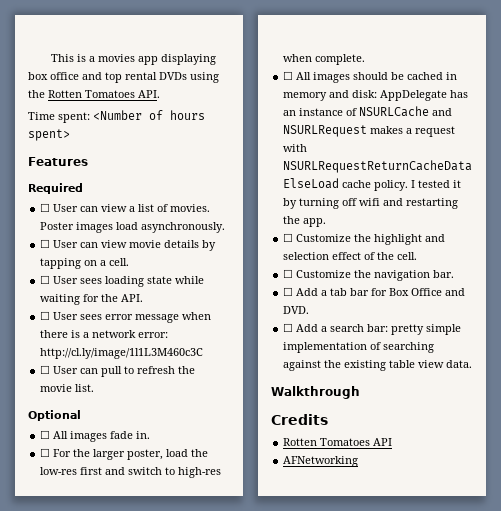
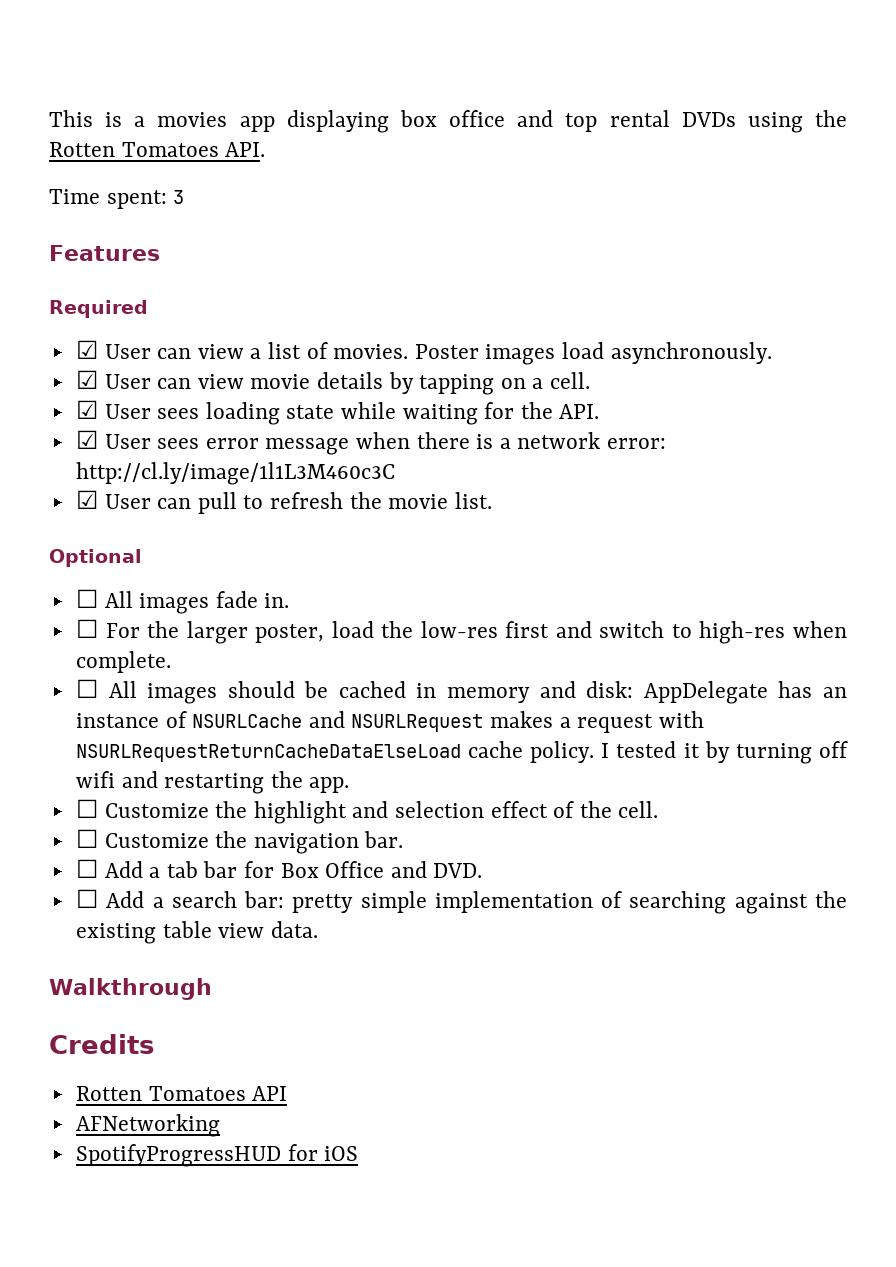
- Time spent: <Number of hours spent>
+ Time spent: 3
- ☐ User can view a list of movies.
+ ☑ User can view a list of movies.
- ☐ User can view movie details by tapping on a cell.
+ ☑ User can view movie details by tapping on a cell.
- ☐ User sees loading state while waiting for the API.
+ ☑ User sees loading state while waiting for the API.
- ☐ User sees error message when there is a network error: http://cl.ly/image/1l1L3M460c3C
+ ☑ User sees error message when there is a network error: http://cl.ly/image/1l1L3M460c3C
- ☐ User can pull to refresh the movie list.
+ ☑ User can pull to refresh the movie list.
+ SpotifyProgressHUD for iOS

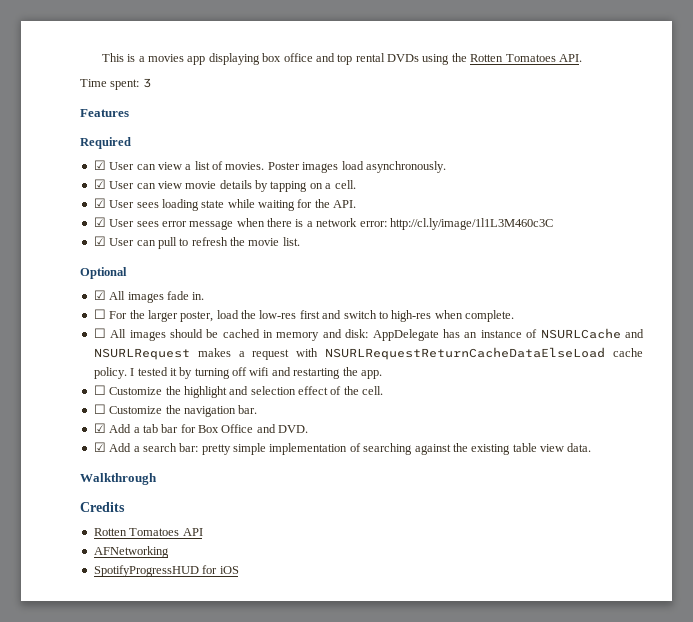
- ☐ All images fade in.
+ ☑ All images fade in.
- ☐ Add a tab bar for Box Office and DVD.
+ ☑ Add a tab bar for Box Office and DVD.
- ☐ Add a search bar: pretty simple implementation of searching against the existing table view data.
+ ☑ Add a search bar: pretty simple implementation of searching against the existing table view data.

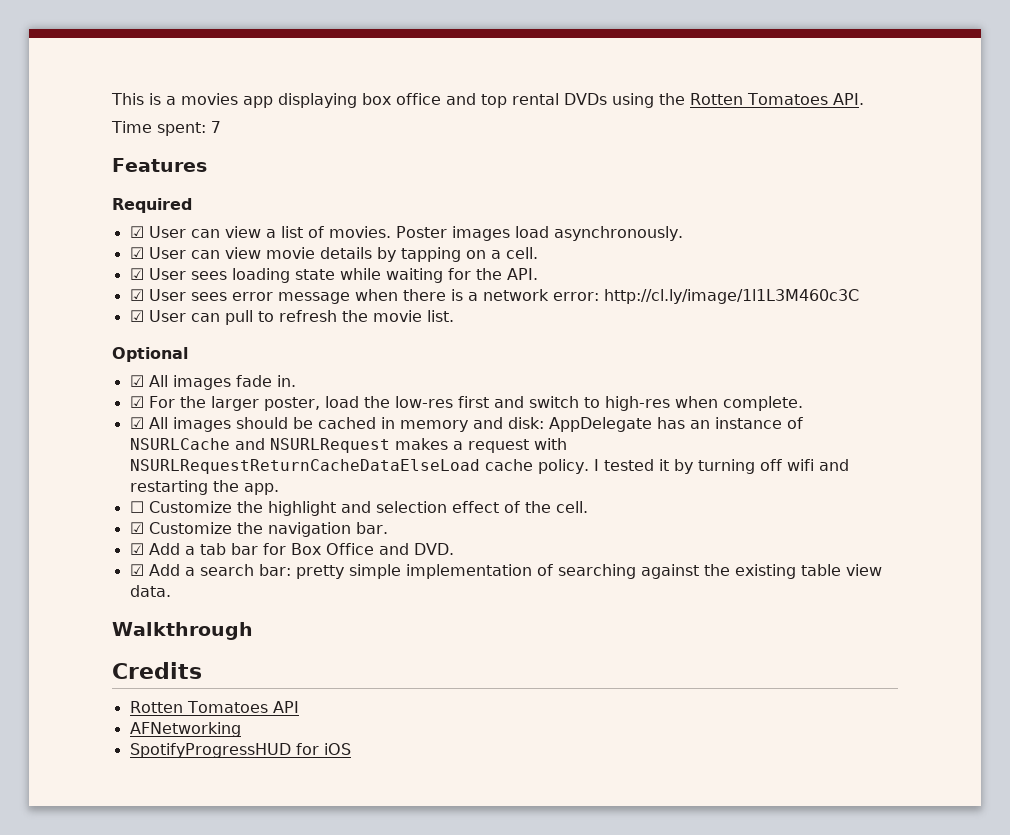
- Time spent: 3
+ Time spent: 7
- ☐ For the larger poster, load the low-res first and switch to high-res when complete.
+ ☑ For the larger poster, load the low-res first and switch to high-res when complete.
- ☐ All images should be cached in memory and disk: AppDelegate has an instance of NSURLCache and NSURLRequest makes a request with NSURLRequestReturnCacheDataElseLoad cache policy.
+ ☑ All images should be cached in memory and disk: AppDelegate has an instance of NSURLCache and NSURLRequest makes a request with NSURLRequestReturnCacheDataElseLoad cache policy.
- ☐ Customize the navigation bar.
+ ☑ Customize the navigation bar.

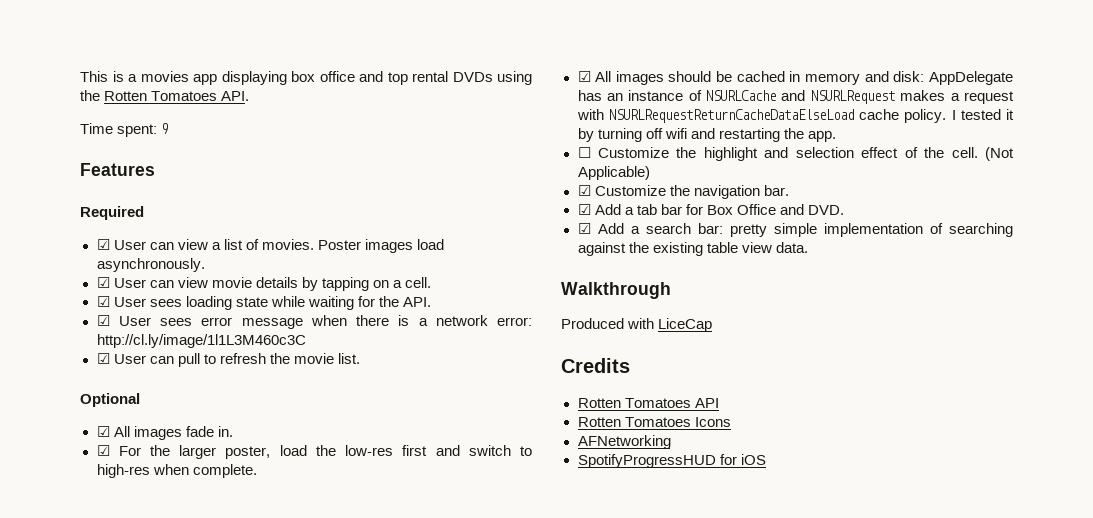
- Time spent: 7
+ Time spent: 9
+ (Not Applicable)
+ Produced with LiceCap
+ Rotten Tomatoes Icons

